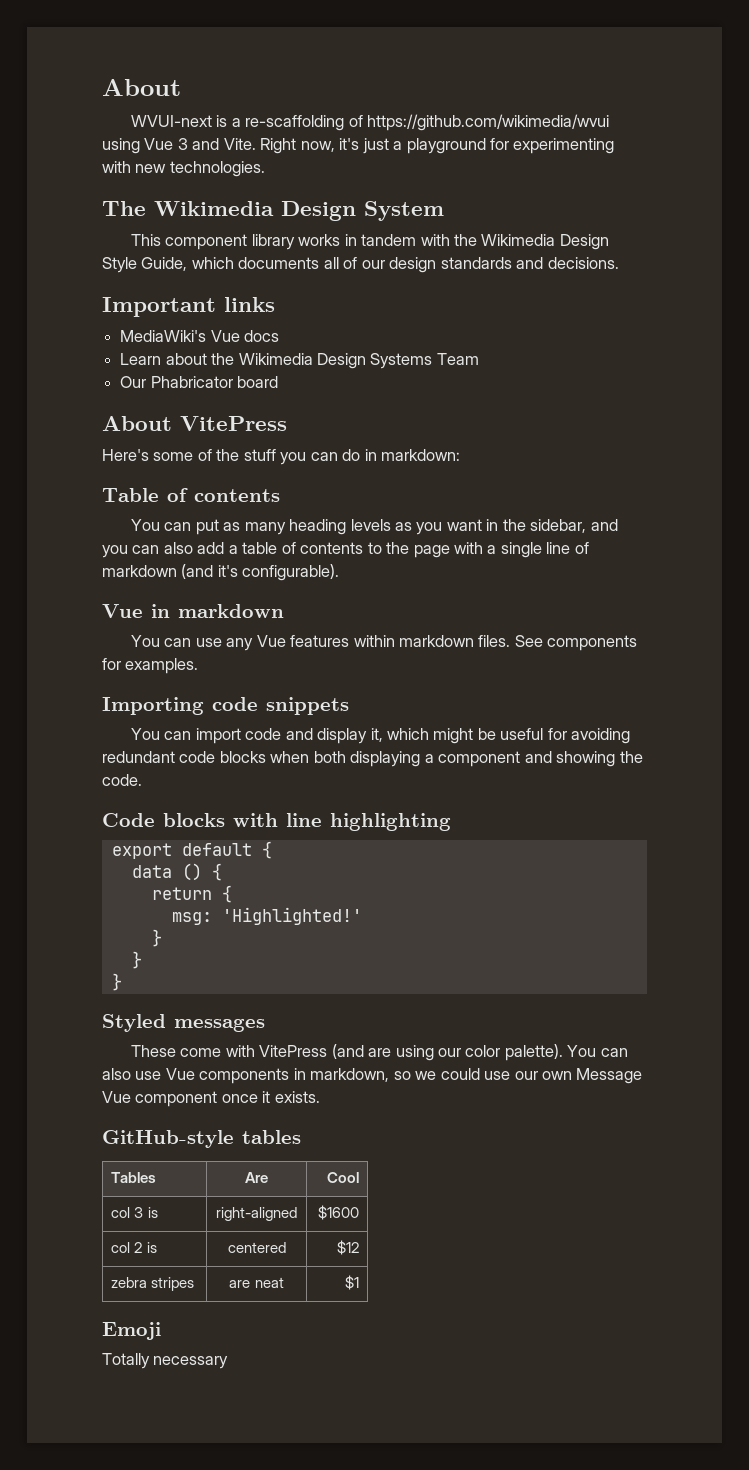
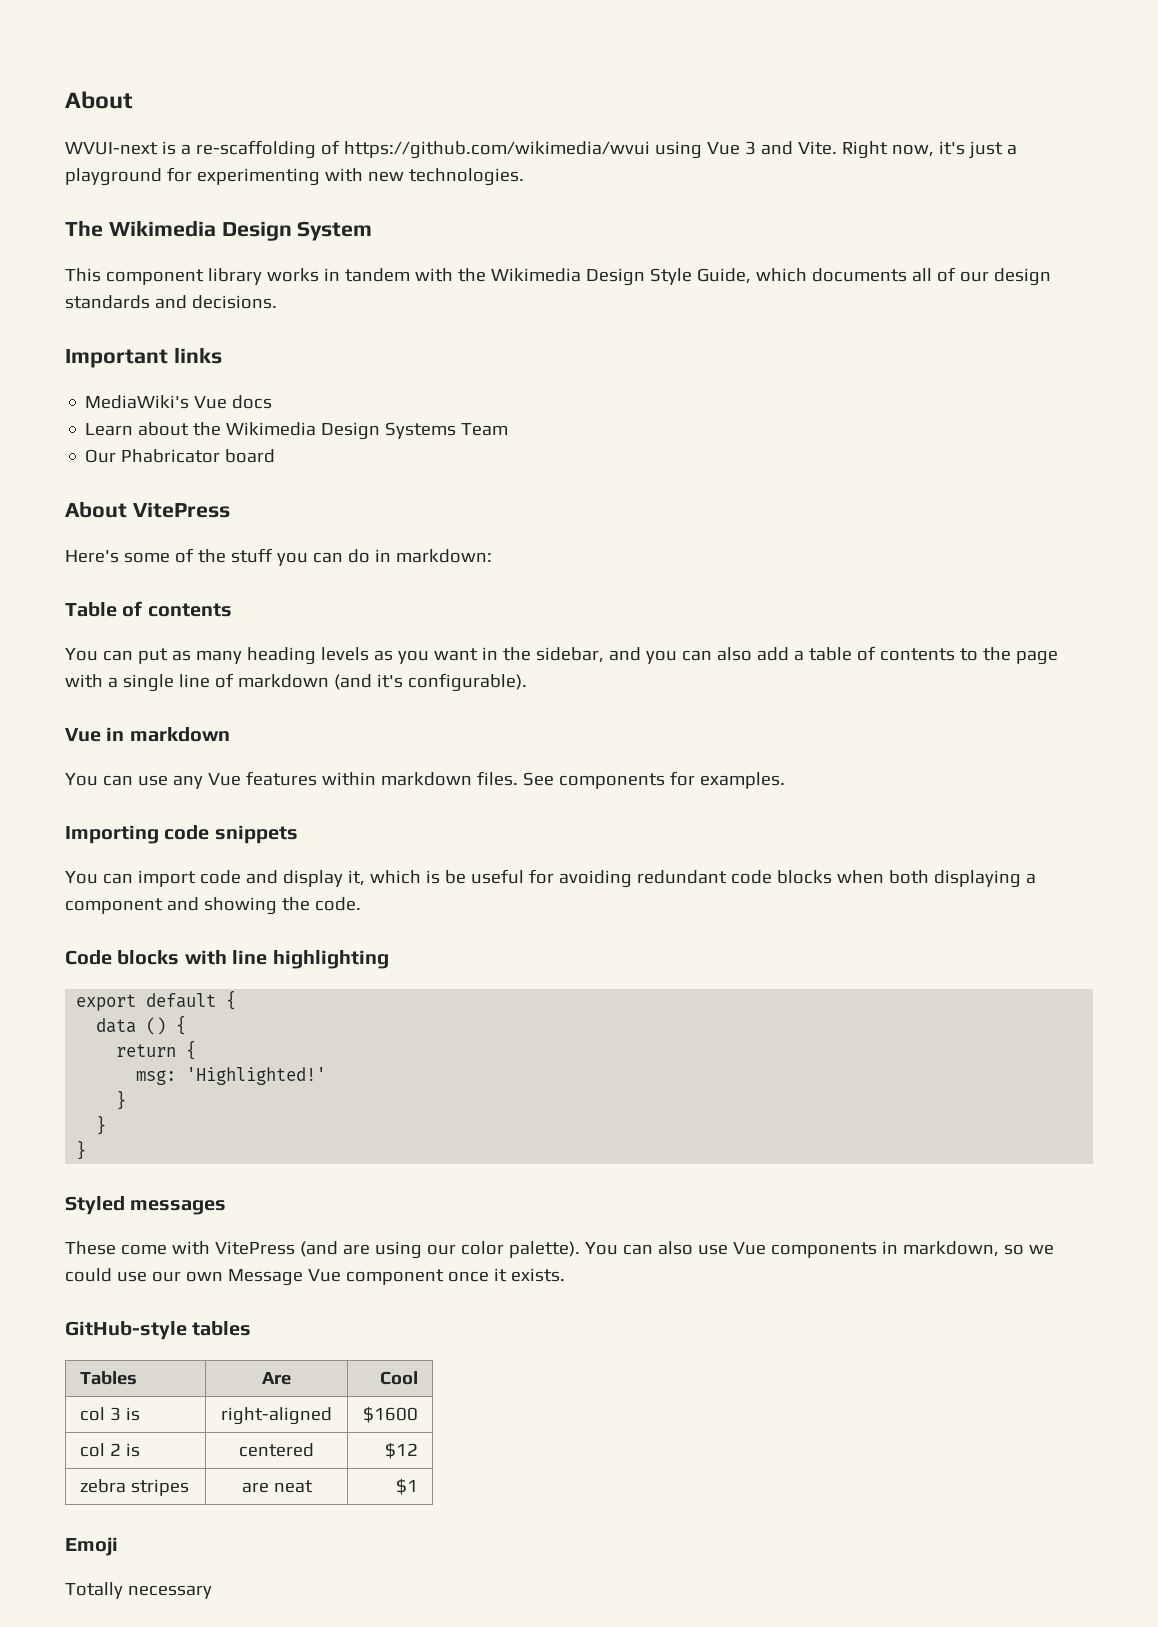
- You can import code and display it, which might be useful for avoiding redundant code blocks when both displaying a component and showing the code.
+ You can import code and display it, which is be useful for avoiding redundant code blocks when both displaying a component and showing the code.

